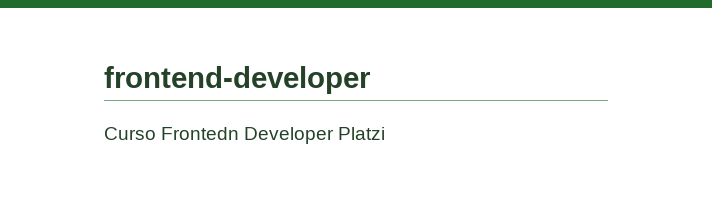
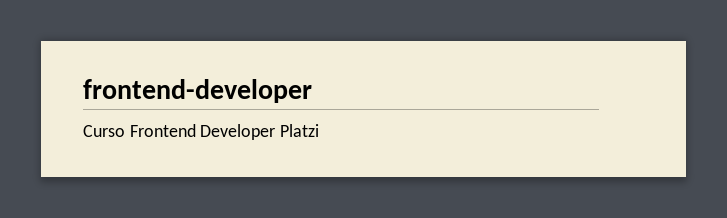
- Curso Frontedn Developer Platzi
+ Curso Frontend Developer Platzi

